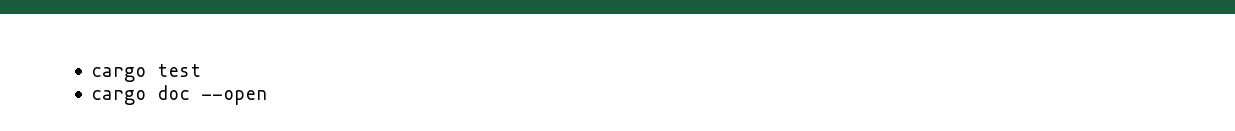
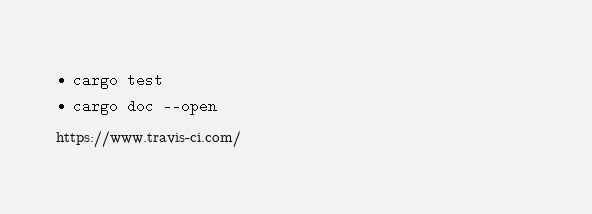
+ https://www.travis-ci.com/

